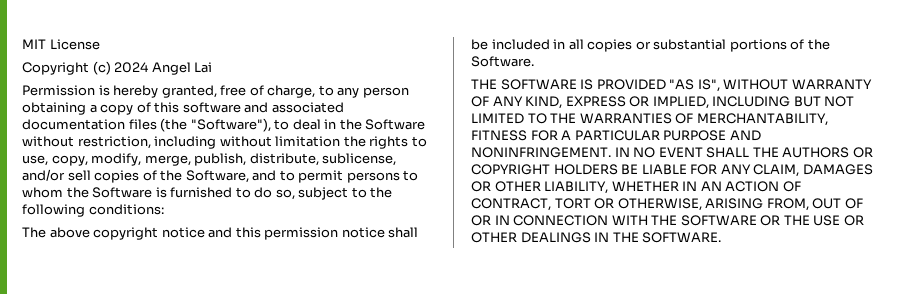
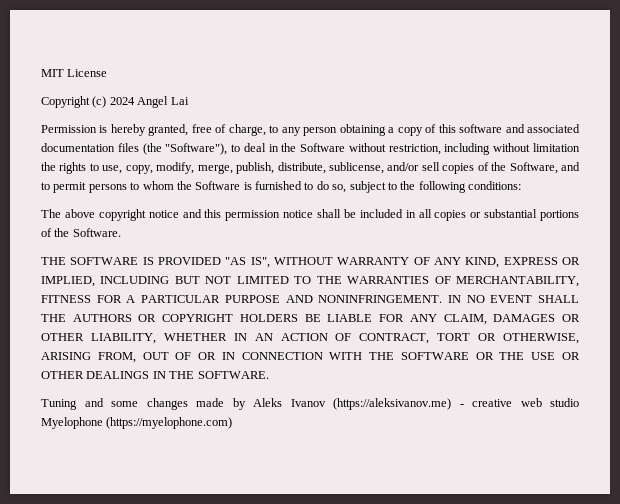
+ Tuning and some changes made by Aleks Ivanov (https://aleksivanov.me) - creative web studio Myelophone (https://myelophone.com)

